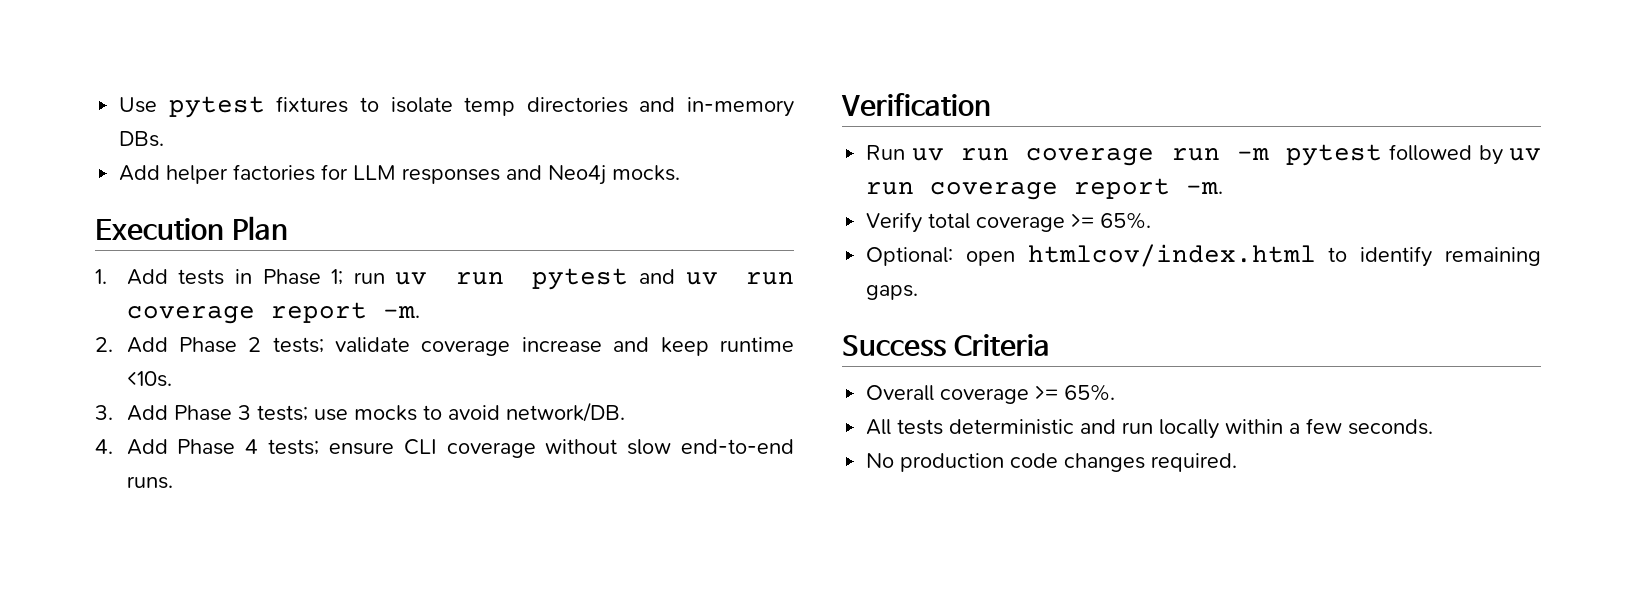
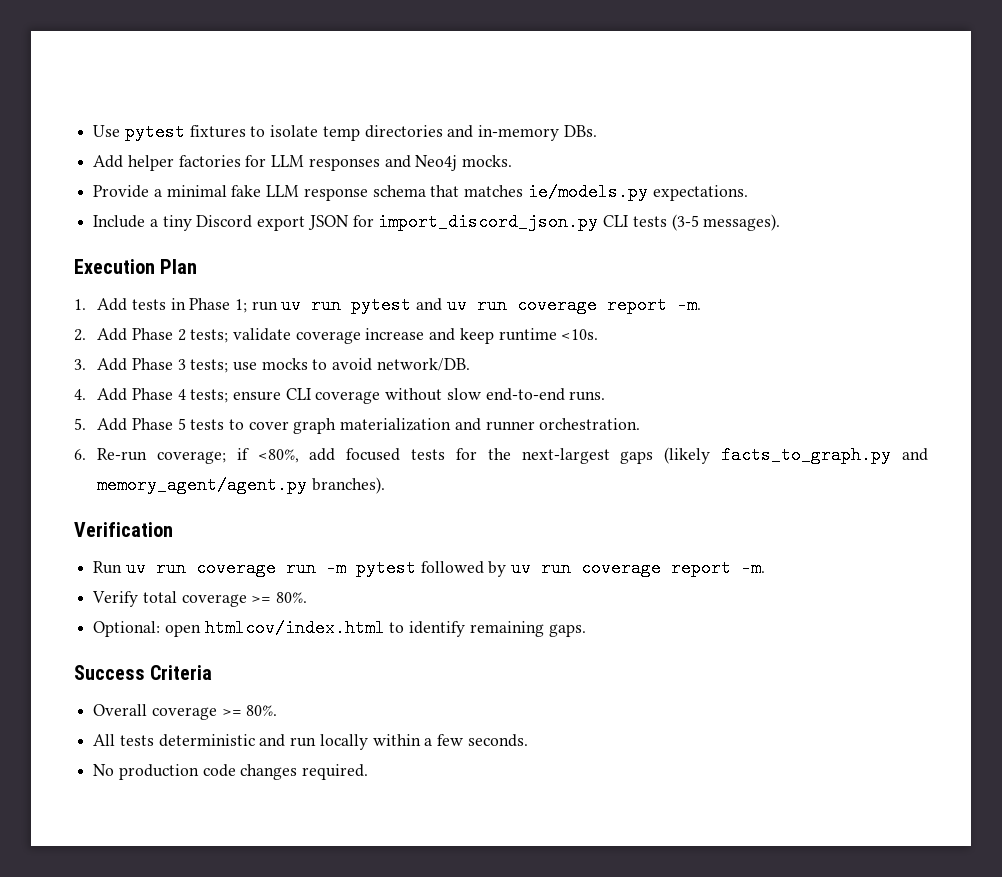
+ Provide a minimal fake LLM response schema that matches ie/models.py expectations.
+ Include a tiny Discord export JSON for import_discord_json.py CLI tests (3-5 messages).
+ 5. Add Phase 5 tests to cover graph materialization and runner orchestration.
+ 6. Re-run coverage; if <80%, add focused tests for the next-largest gaps (likely facts_to_graph.py and memory_agent/agent.py branches).
- Verify total coverage >= 65%.
+ Verify total coverage >= 80%.
- Overall coverage >= 65%.
+ Overall coverage >= 80%.

